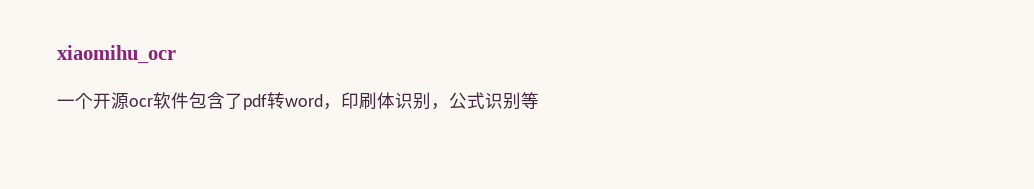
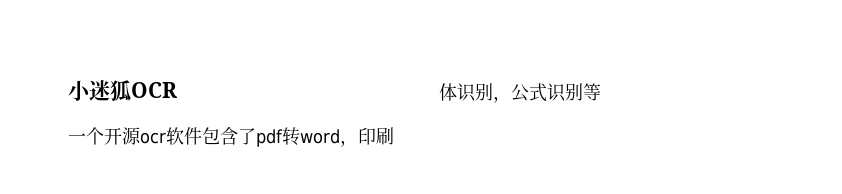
- xiaomihu_ocr
+ 小迷狐OCR

